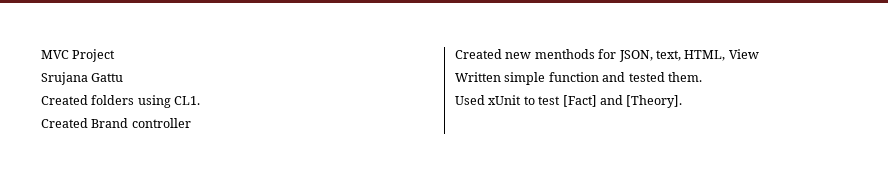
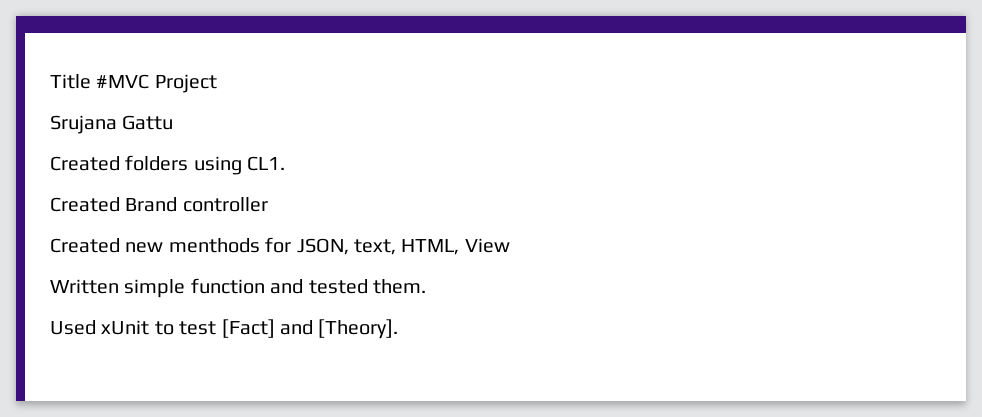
- MVC Project
+ Title #MVC Project

